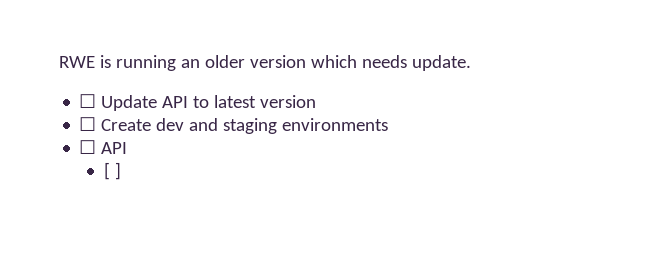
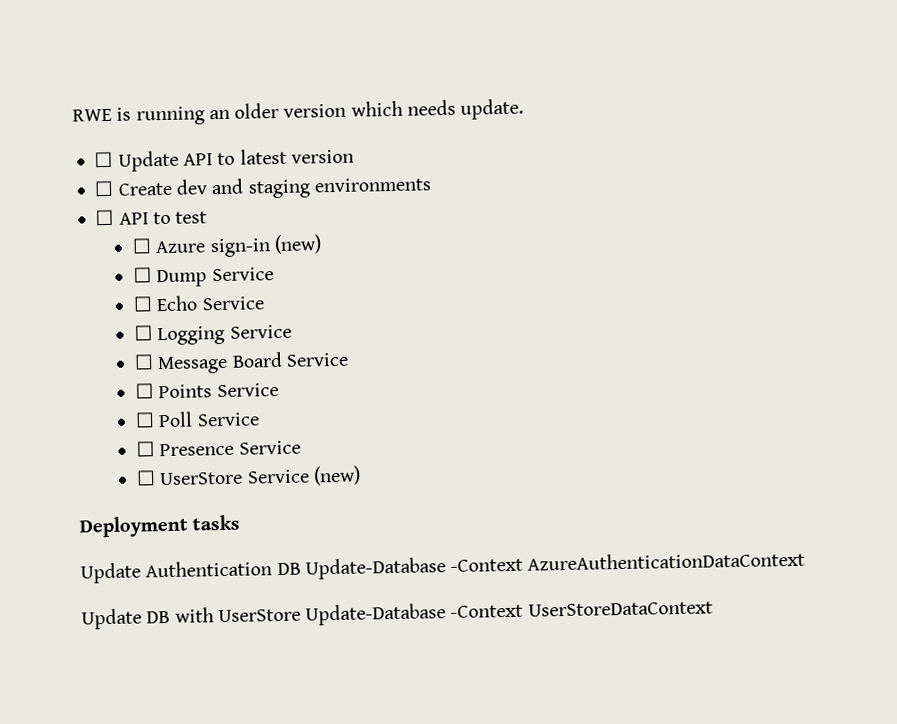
- ☐ API
- [ ]
+ ☐ API to test
+ ☐ Azure sign-in (new)
+ ☐ Dump Service
+ ☐ Echo Service
+ ☐ Logging Service
+ ☐ Message Board Service
+ ☐ Points Service
+ ☐ Poll Service
+ ☐ Presence Service
+ ☐ UserStore Service (new)
+ Deployment tasks
+ Update Authentication DB Update-Database -Context AzureAuthenticationDataContext
+ Update DB with UserStore Update-Database -Context UserStoreDataContext

